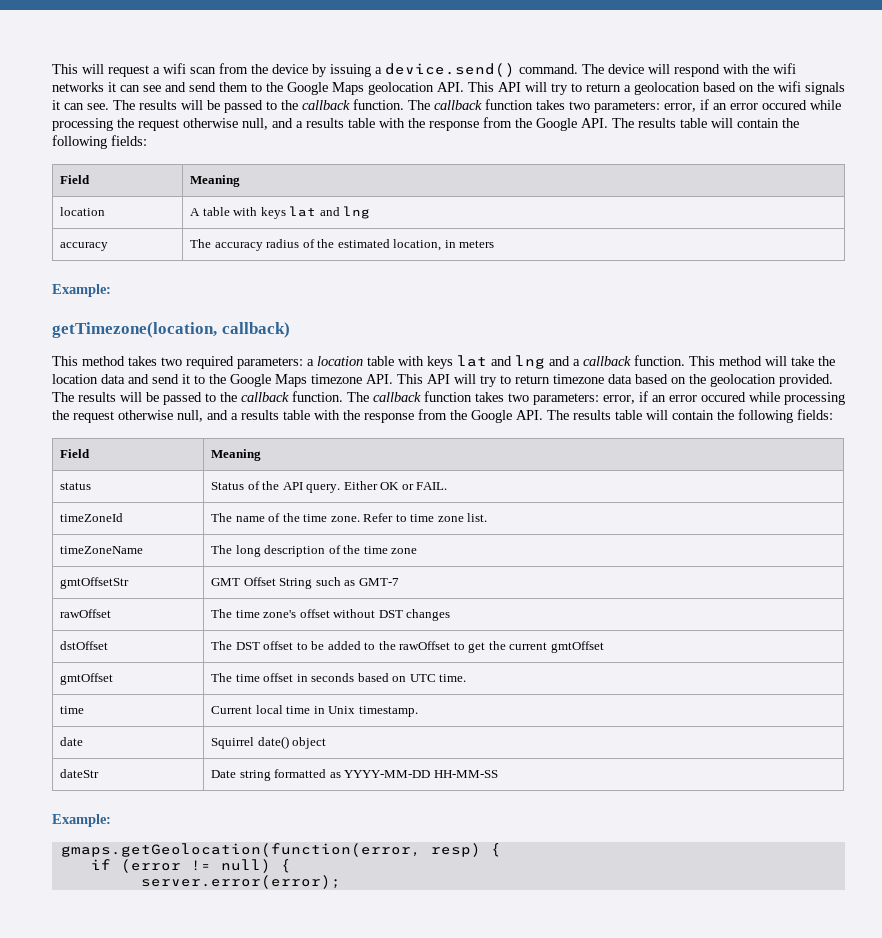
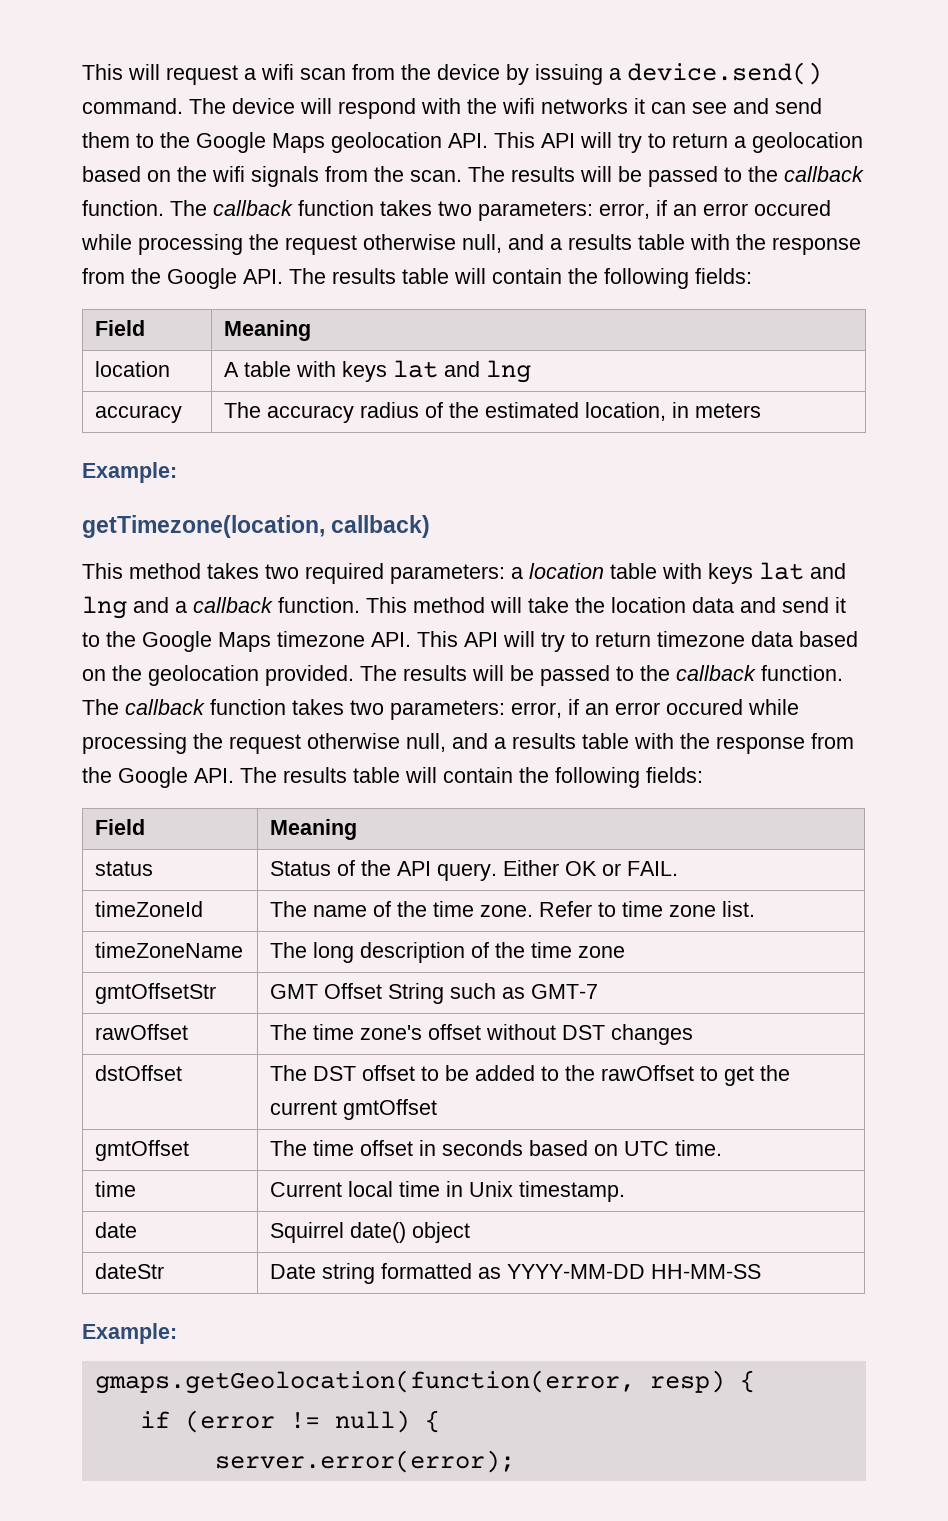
- The device will respond with the wifi networks it can see and send them to the Google Maps geolocation API. This API will try to return a geolocation based on the wifi signals it can see.
+ The device will respond with the wifi networks it can see and send them to the Google Maps geolocation API. This API will try to return a geolocation based on the wifi signals from the scan.

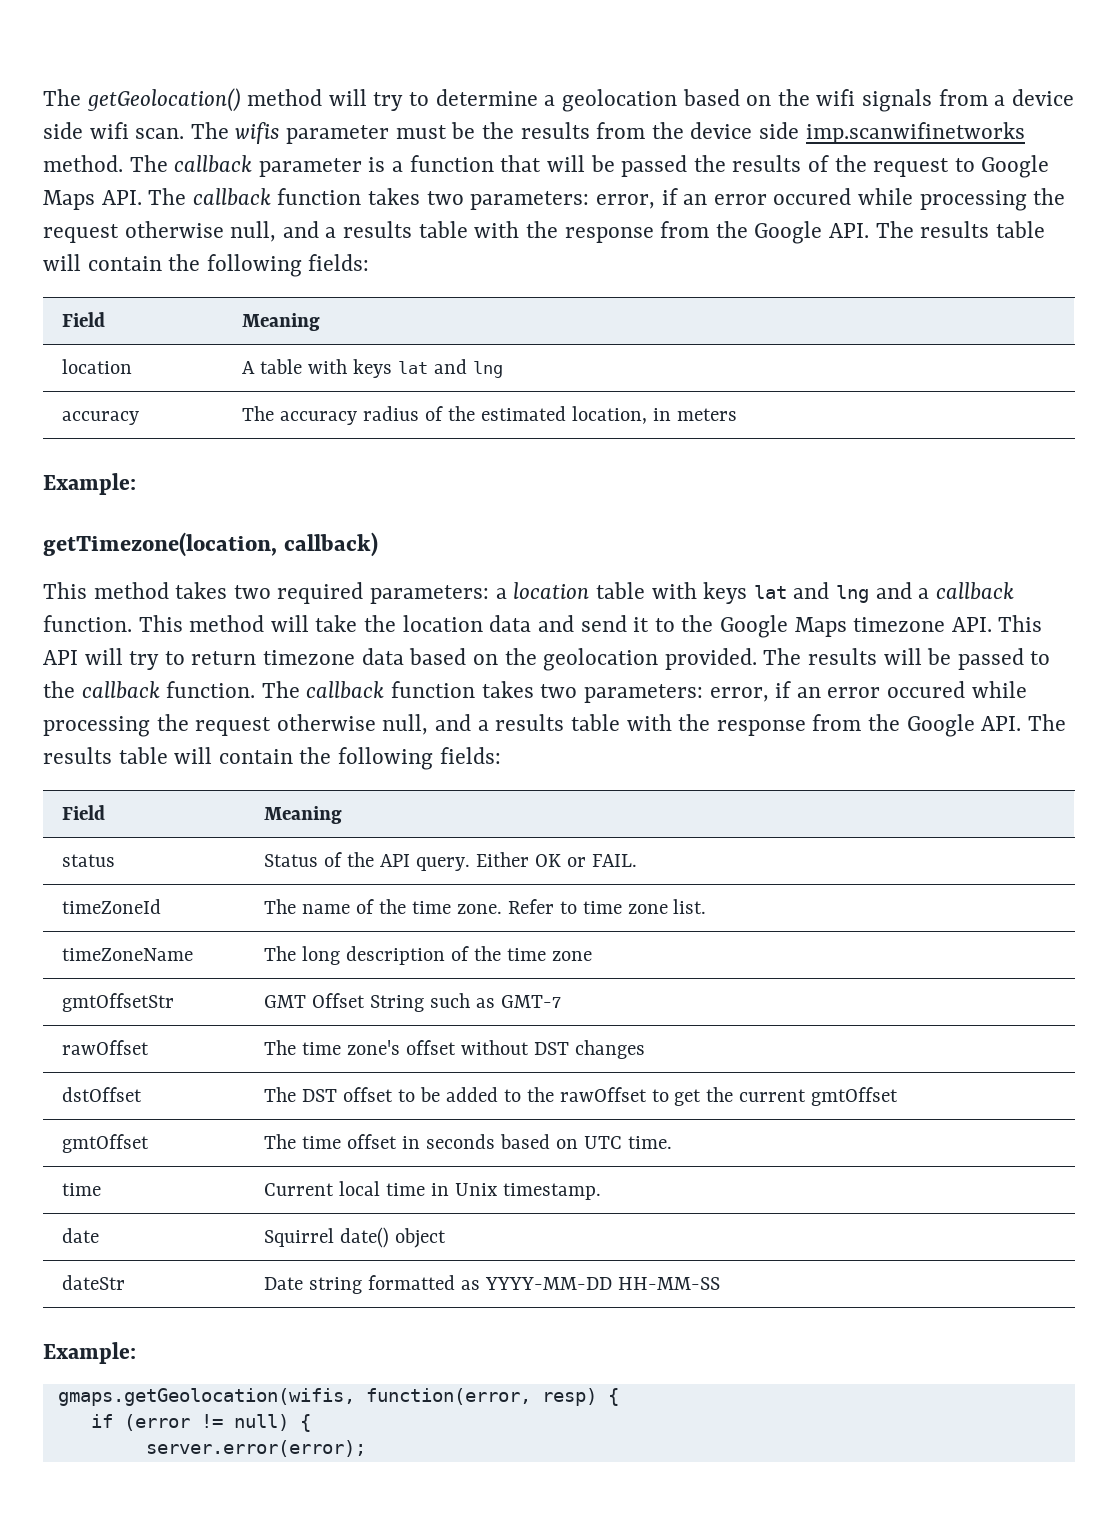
- This will request a wifi scan from the device by issuing a device.send() command. The device will respond with the wifi networks it can see and send them to the Google Maps geolocation API. This API will try to return a geolocation based on the wifi signals from the scan. The results will be passed to the callback function. The callback function takes two parameters: error, if an error occured while processing the request otherwise null, and a results table with the response from the Google API. The results table will contain the following fields:
+ The getGeolocation() method will try to determine a geolocation based on the wifi signals from a device side wifi scan. The wifis parameter must be the results from the device side imp.scanwifinetworks method. The callback parameter is a function that will be passed the results of the request to Google Maps API. The callback function takes two parameters: error, if an error occured while processing the request otherwise null, and a results table with the response from the Google API. The results table will contain the following fields:
- gmaps.getGeolocation(function(error, resp) {
+ gmaps.getGeolocation(wifis, function(error, resp) {

